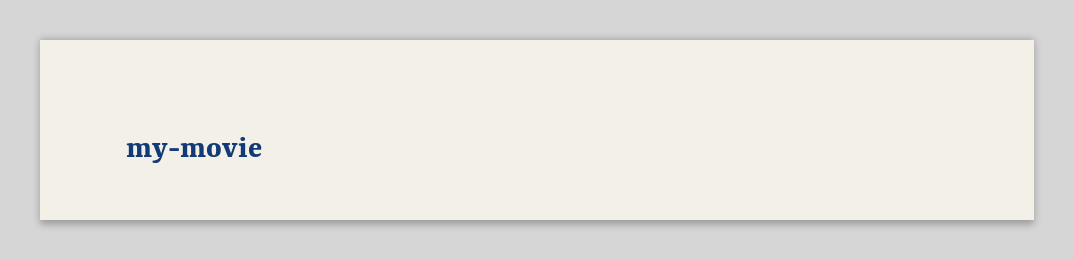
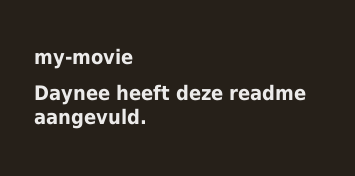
+ Daynee heeft deze readme aangevuld.

